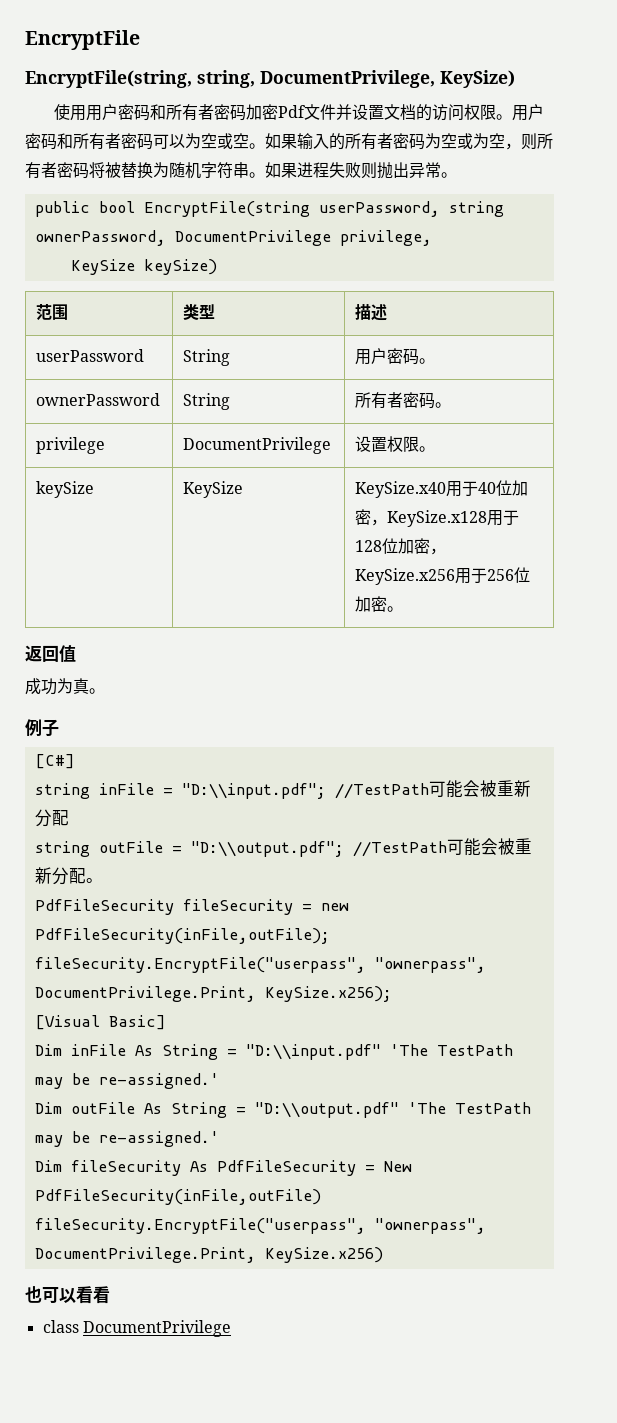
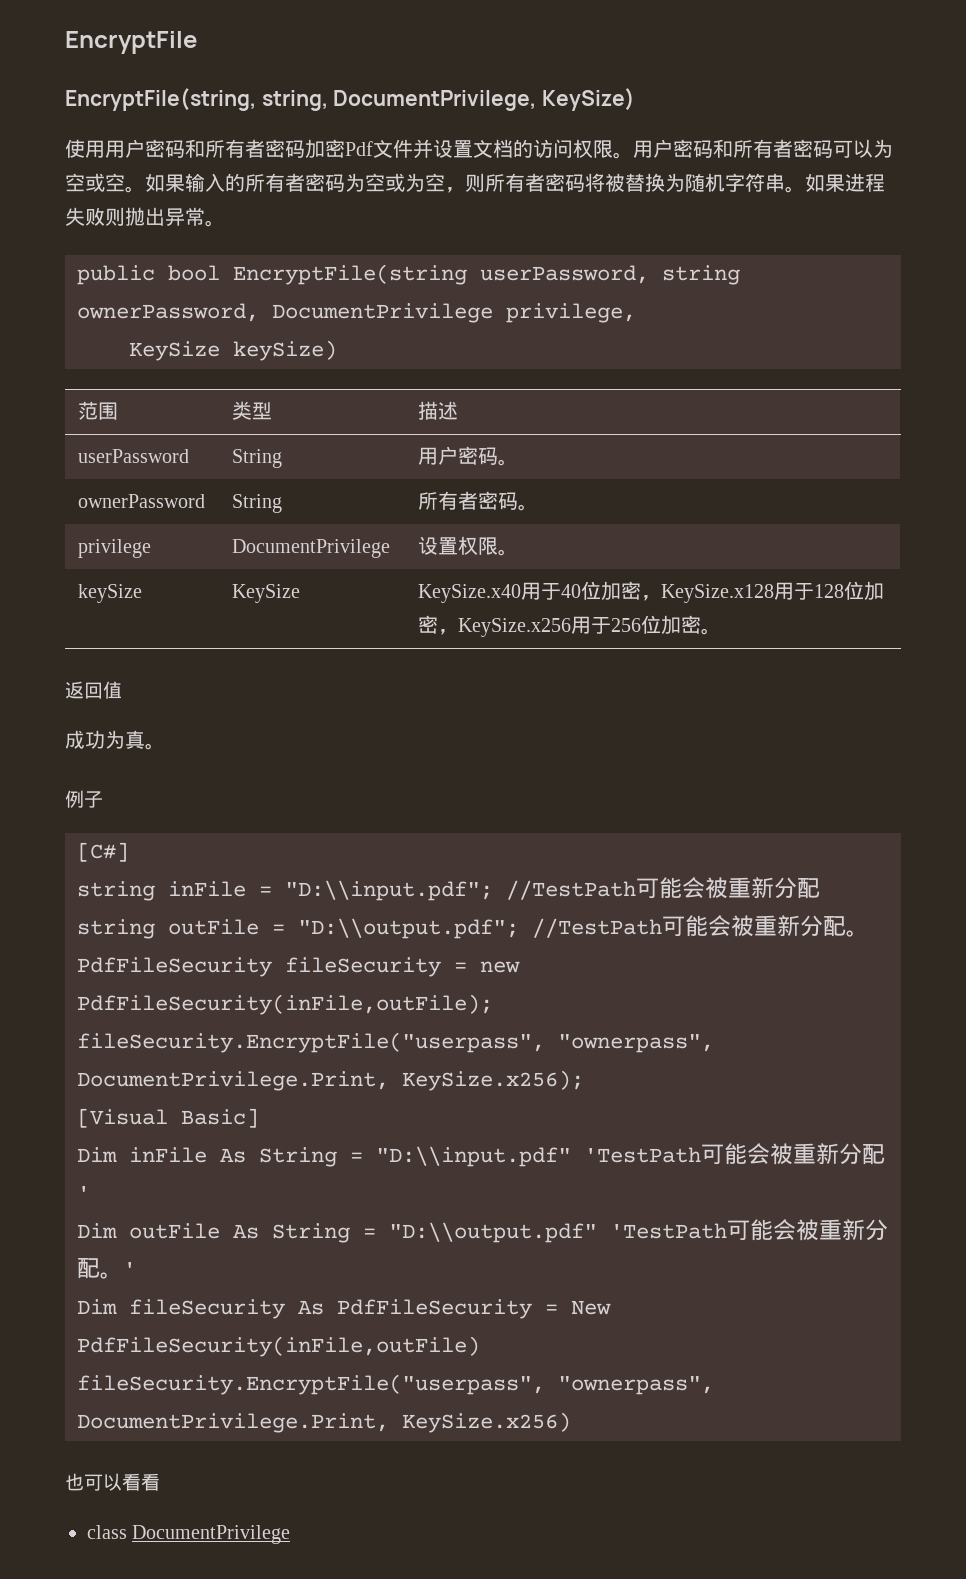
- Dim inFile As String = "D:\\input.pdf" 'The TestPath may be re-assigned.'
+ Dim inFile As String = "D:\\input.pdf" 'TestPath可能会被重新分配'
- Dim outFile As String = "D:\\output.pdf" 'The TestPath may be re-assigned.'
+ Dim outFile As String = "D:\\output.pdf" 'TestPath可能会被重新分配。'

